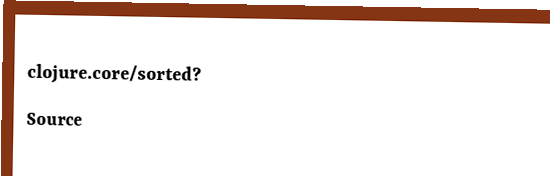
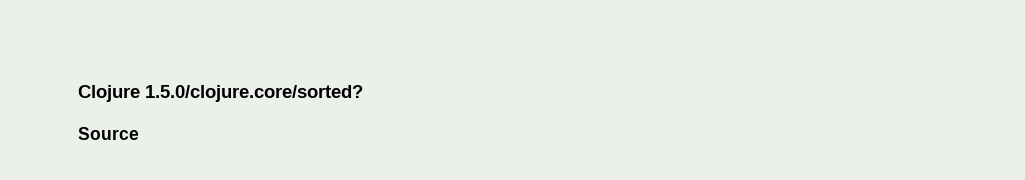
- clojure.core/sorted?
+ Clojure 1.5.0/clojure.core/sorted?

